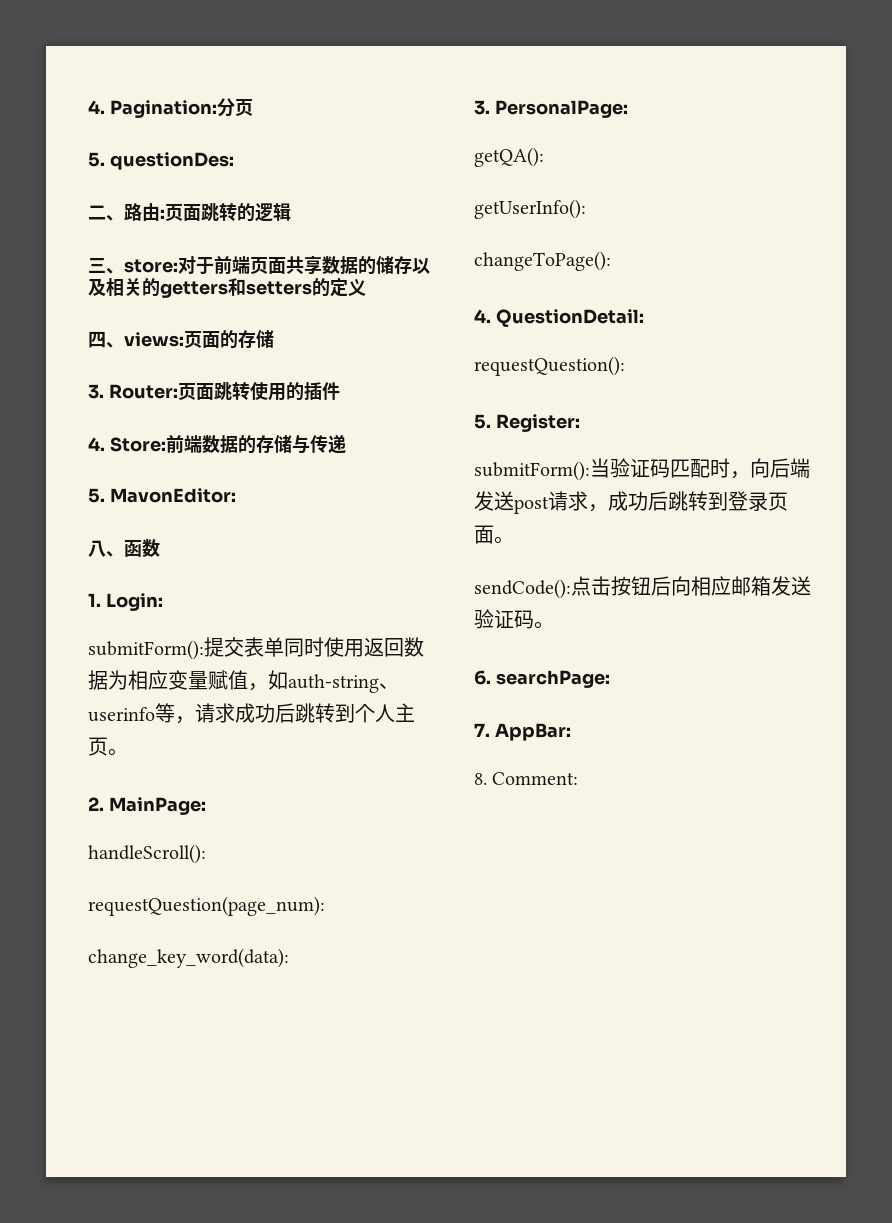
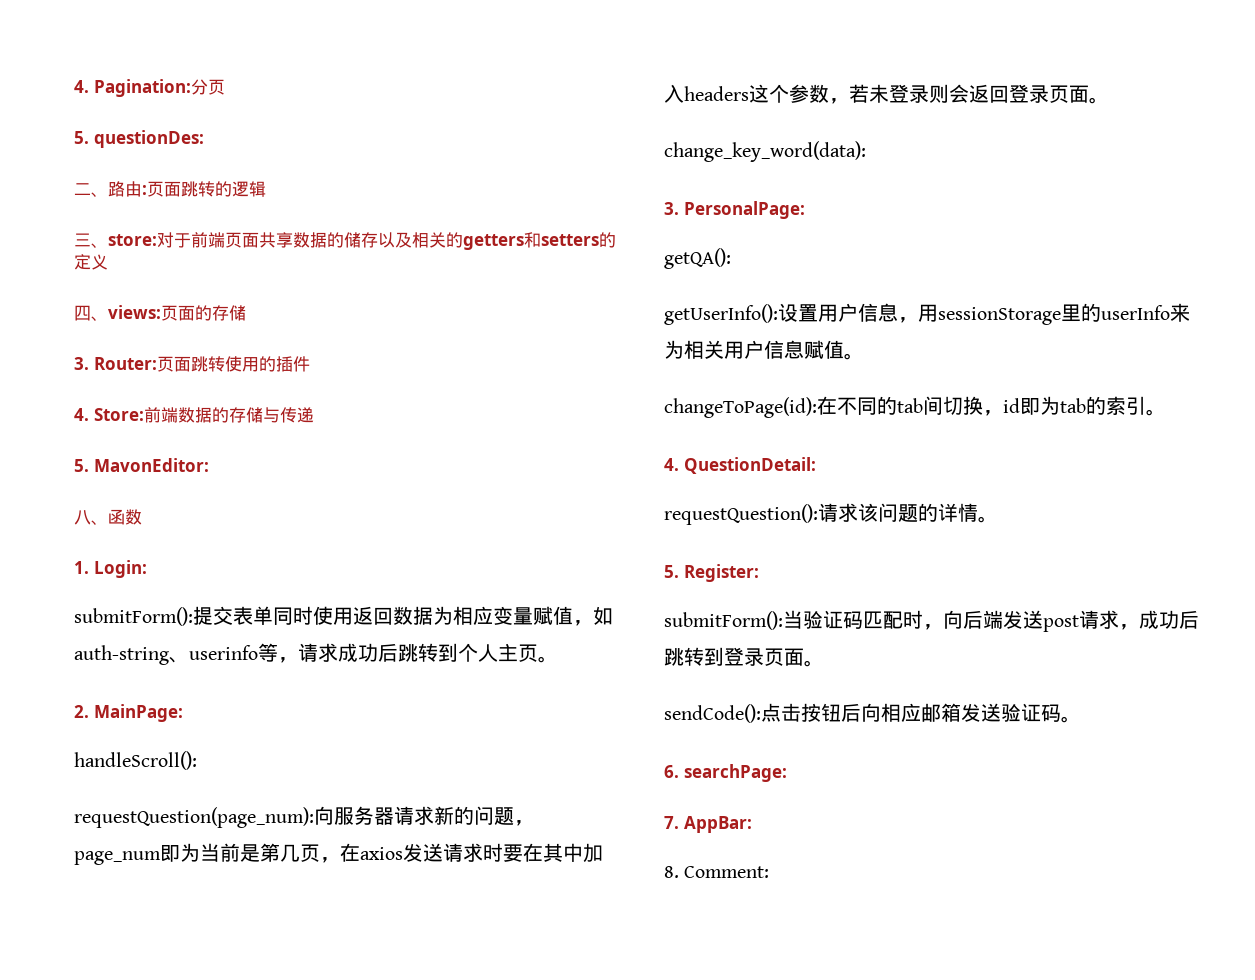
- requestQuestion(page_num):
+ requestQuestion(page_num):向服务器请求新的问题，page_num即为当前是第几页，在axios发送请求时要在其中加入headers这个参数，若未登录则会返回登录页面。
- getUserInfo():
- changeToPage():
+ getUserInfo():设置用户信息，用sessionStorage里的userInfo来为相关用户信息赋值。
+ changeToPage(id):在不同的tab间切换，id即为tab的索引。
- requestQuestion():
+ requestQuestion():请求该问题的详情。

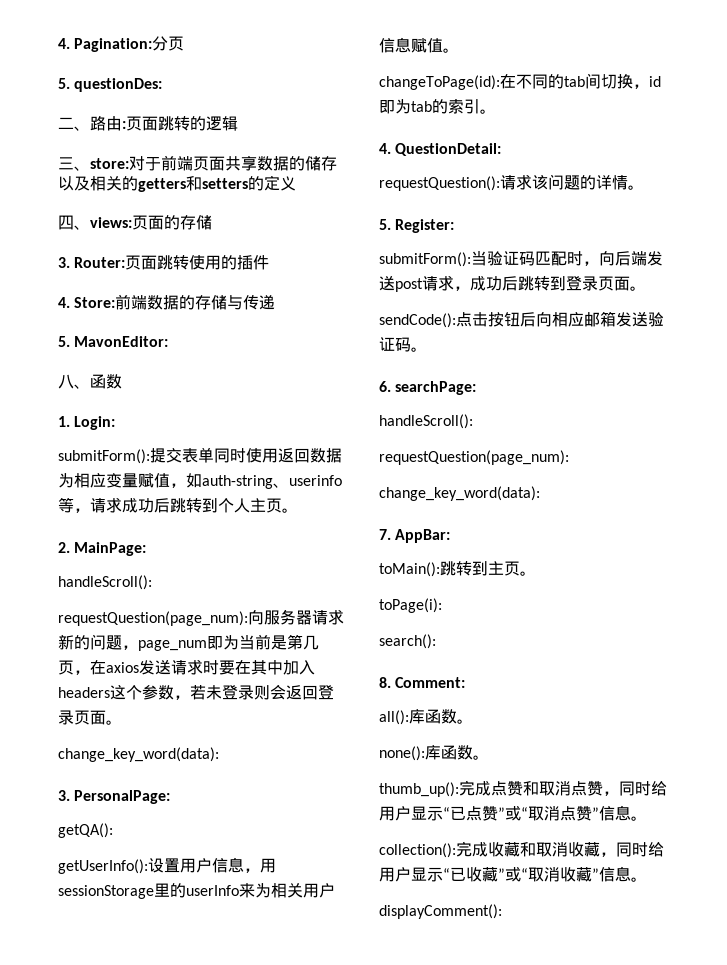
  6. searchPage:
+ handleScroll():
+ requestQuestion(page_num):
+ change_key_word(data):
+ toMain():跳转到主页。
+ toPage(i):
+ search():
  8. Comment:
+ all():库函数。
+ none():库函数。
+ thumb_up():完成点赞和取消点赞，同时给用户显示“已点赞”或“取消点赞”信息。
+ collection():完成收藏和取消收藏，同时给用户显示“已收藏”或“取消收藏”信息。
+ displayComment():

